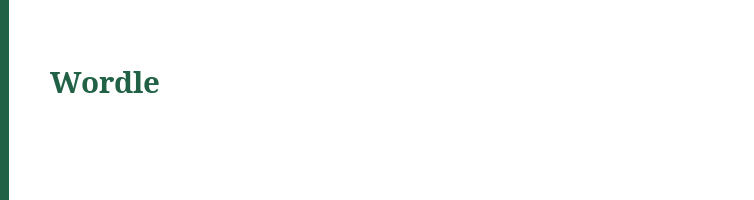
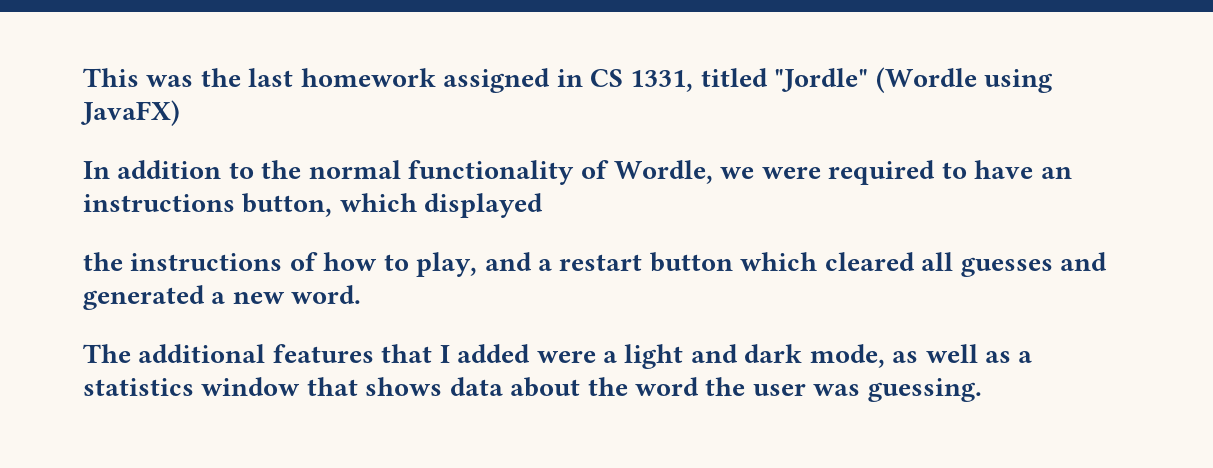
- Wordle
+ This was the last homework assigned in CS 1331, titled "Jordle" (Wordle using JavaFX)
+ In addition to the normal functionality of Wordle, we were required to have an instructions button, which displayed
+ the instructions of how to play, and a restart button which cleared all guesses and generated a new word.
+ The additional features that I added were a light and dark mode, as well as a statistics window that shows data about the word the user was guessing.

